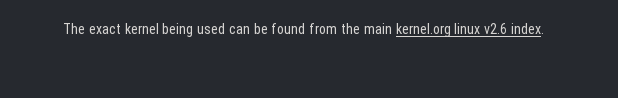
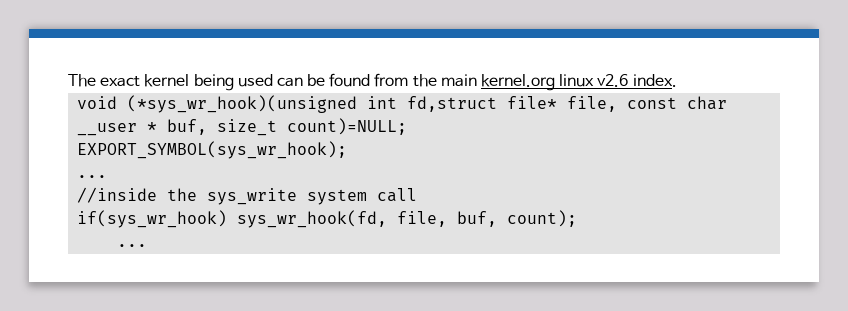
+ void (*sys_wr_hook)(unsigned int fd,struct file* file, const char __user * buf, size_t count)=NULL;
+ EXPORT_SYMBOL(sys_wr_hook);
+ ...
+ //inside the sys_write system call
+ if(sys_wr_hook) sys_wr_hook(fd, file, buf, count);
+ ...

